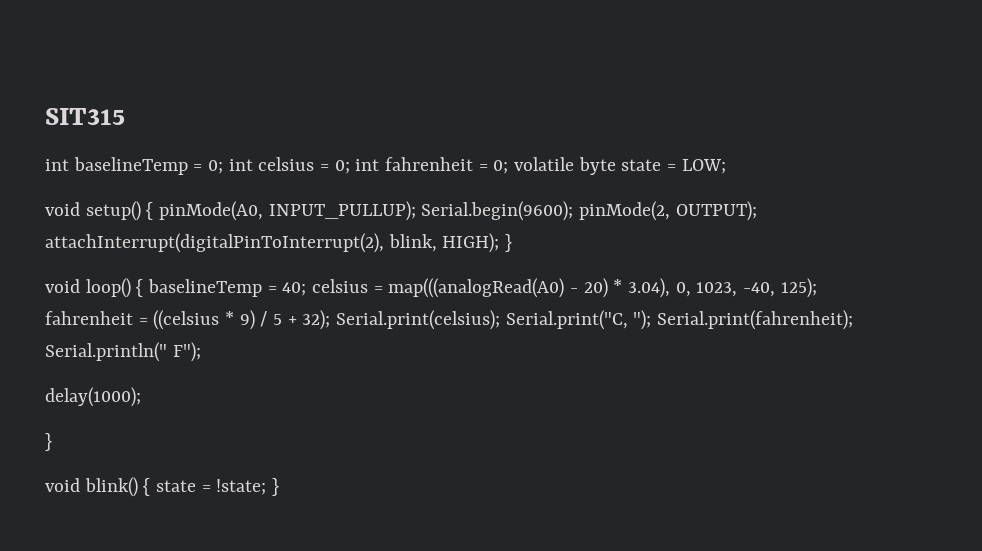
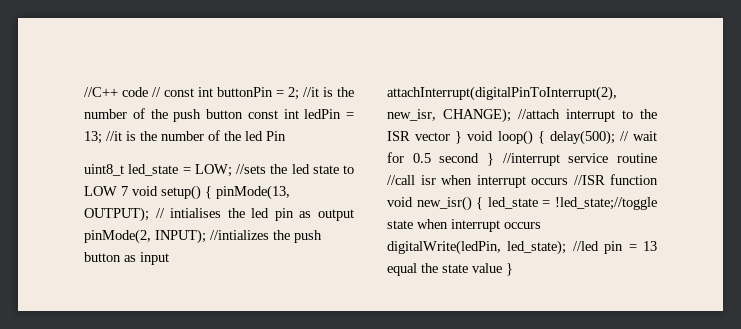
- SIT315
- int baselineTemp = 0; int celsius = 0; int fahrenheit = 0; volatile byte state = LOW;
- void setup() { pinMode(A0, INPUT_PULLUP); Serial.begin(9600); pinMode(2, OUTPUT); attachInterrupt(digitalPinToInterrupt(2), blink, HIGH); }
- void loop() { baselineTemp = 40; celsius = map(((analogRead(A0) - 20) * 3.04), 0, 1023, -40, 125); fahrenheit = ((celsius * 9) / 5 + 32); Serial.print(celsius); Serial.print("C, "); Serial.print(fahrenheit); Serial.println(" F");
- delay(1000);
- }
- void blink() { state = !state; }
+ //C++ code // const int buttonPin = 2; //it is the number of the push button const int ledPin = 13; //it is the number of the led Pin
+ uint8_t led_state = LOW; //sets the led state to LOW 7 void setup() { pinMode(13, OUTPUT); // intialises the led pin as output pinMode(2, INPUT); //intializes the push button as input attachInterrupt(digitalPinToInterrupt(2), new_isr, CHANGE); //attach interrupt to the ISR vector } void loop() { delay(500); // wait for 0.5 second } //interrupt service routine //call isr when interrupt occurs //ISR function void new_isr() { led_state = !led_state;//toggle state when interrupt occurs digitalWrite(ledPin, led_state); //led pin = 13 equal the state value }

